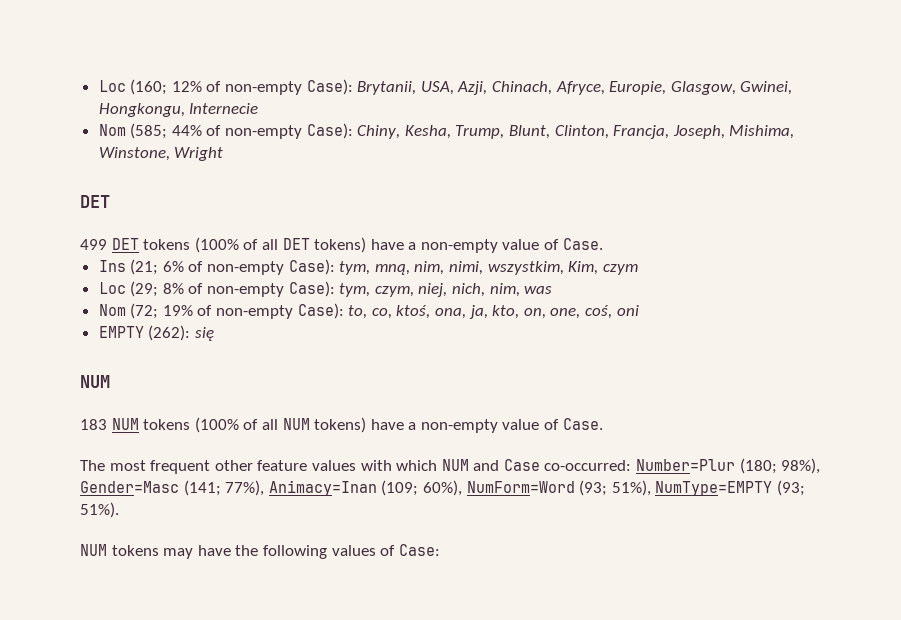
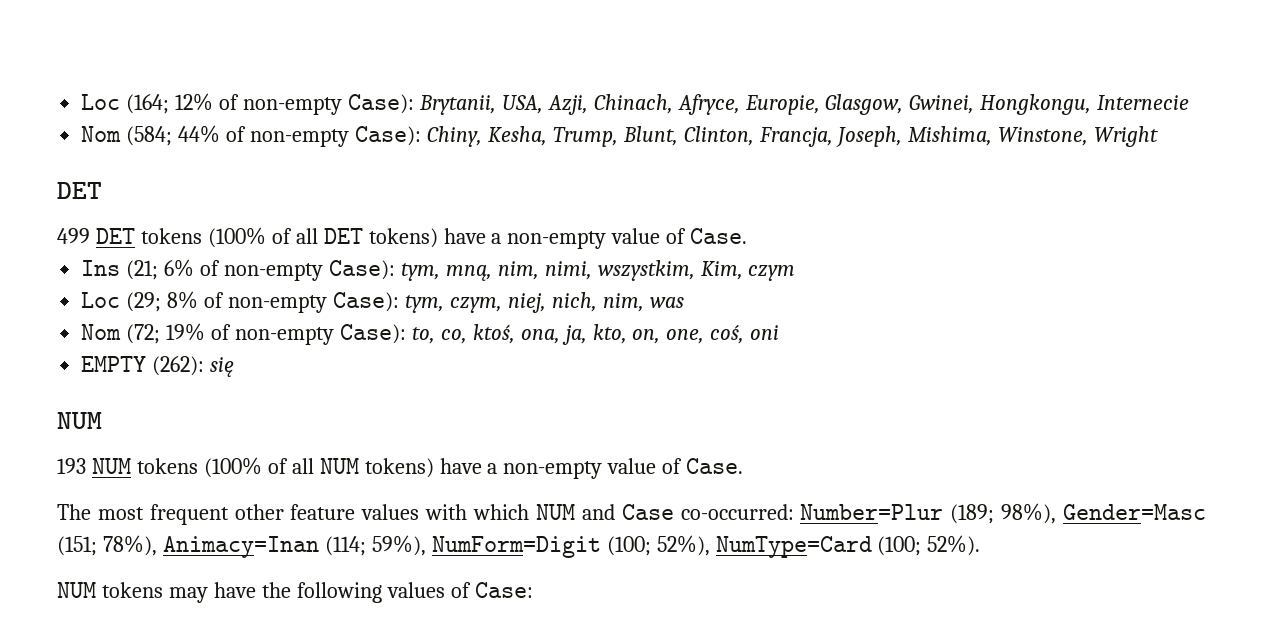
- Loc (160; 12% of non-empty Case): Brytanii, USA, Azji, Chinach, Afryce, Europie, Glasgow, Gwinei, Hongkongu, Internecie
+ Loc (164; 12% of non-empty Case): Brytanii, USA, Azji, Chinach, Afryce, Europie, Glasgow, Gwinei, Hongkongu, Internecie
- Nom (585; 44% of non-empty Case): Chiny, Kesha, Trump, Blunt, Clinton, Francja, Joseph, Mishima, Winstone, Wright
+ Nom (584; 44% of non-empty Case): Chiny, Kesha, Trump, Blunt, Clinton, Francja, Joseph, Mishima, Winstone, Wright
- 183 NUM tokens (100% of all NUM tokens) have a non-empty value of Case.
+ 193 NUM tokens (100% of all NUM tokens) have a non-empty value of Case.
- The most frequent other feature values with which NUM and Case co-occurred: Number=Plur (180; 98%), Gender=Masc (141; 77%), Animacy=Inan (109; 60%), NumForm=Word (93; 51%), NumType=EMPTY (93; 51%).
+ The most frequent other feature values with which NUM and Case co-occurred: Number=Plur (189; 98%), Gender=Masc (151; 78%), Animacy=Inan (114; 59%), NumForm=Digit (100; 52%), NumType=Card (100; 52%).

